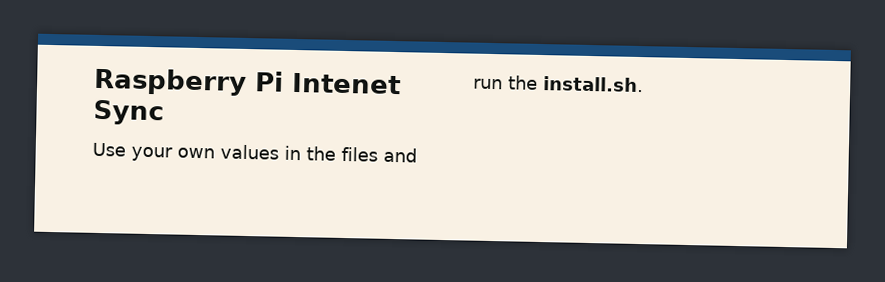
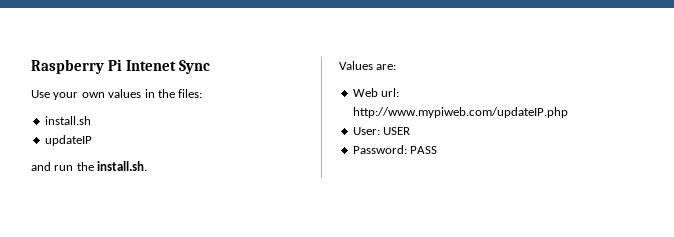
- Use your own values in the files and run the install.sh.
+ Use your own values in the files:
+ install.sh
+ updateIP
+ and run the install.sh.
+ Values are:
+ Web url: http://www.mypiweb.com/updateIP.php
+ User: USER
+ Password: PASS

